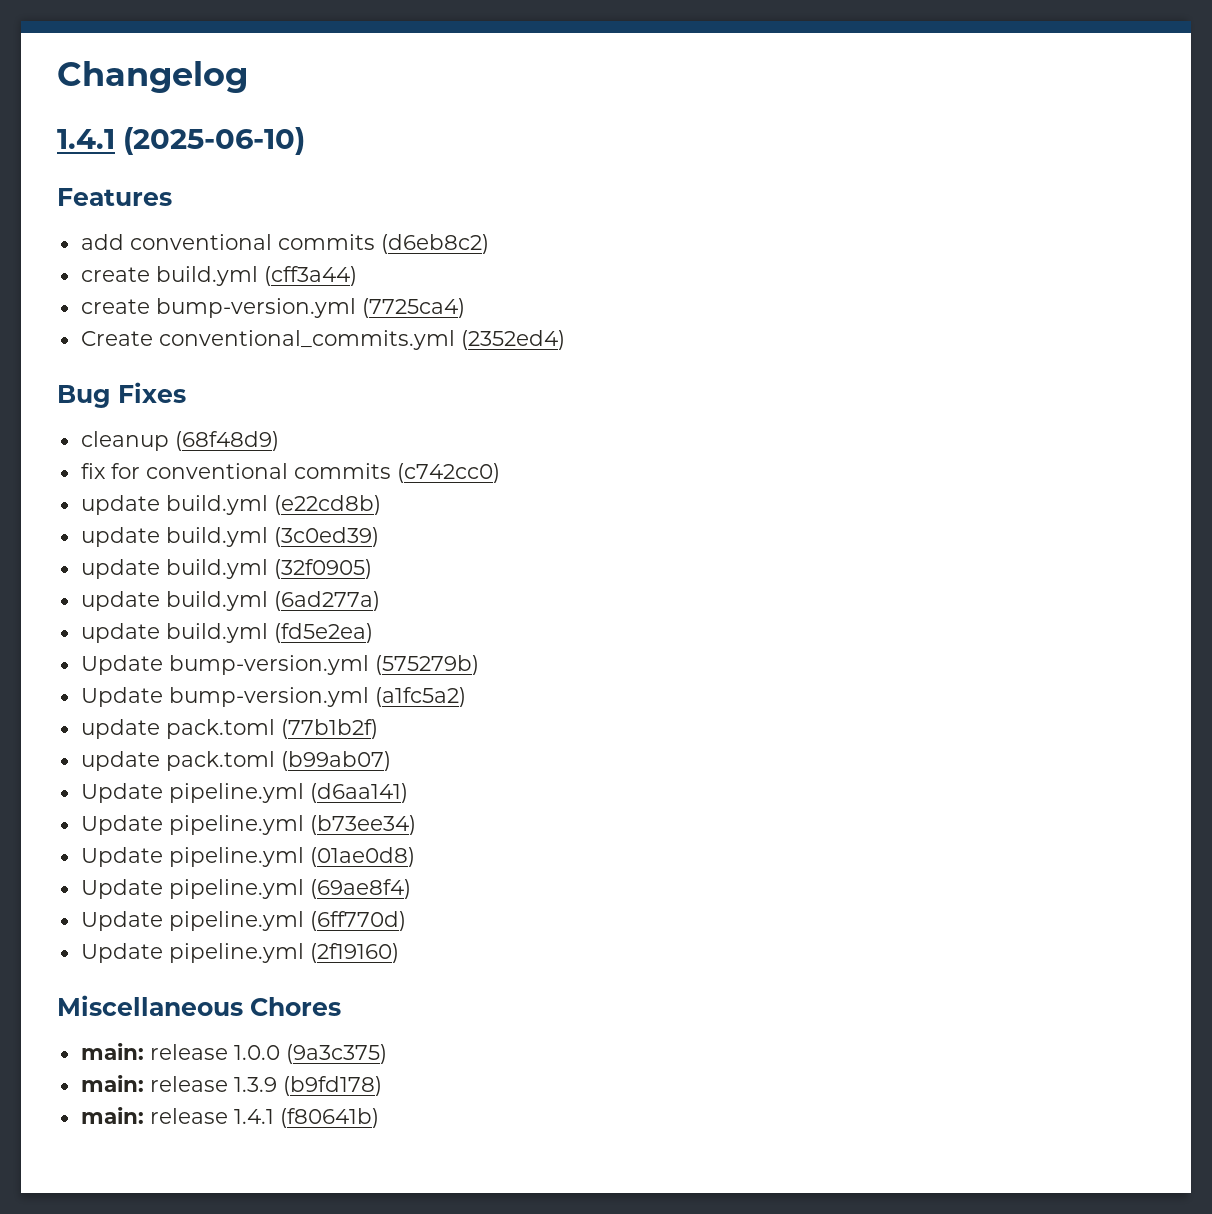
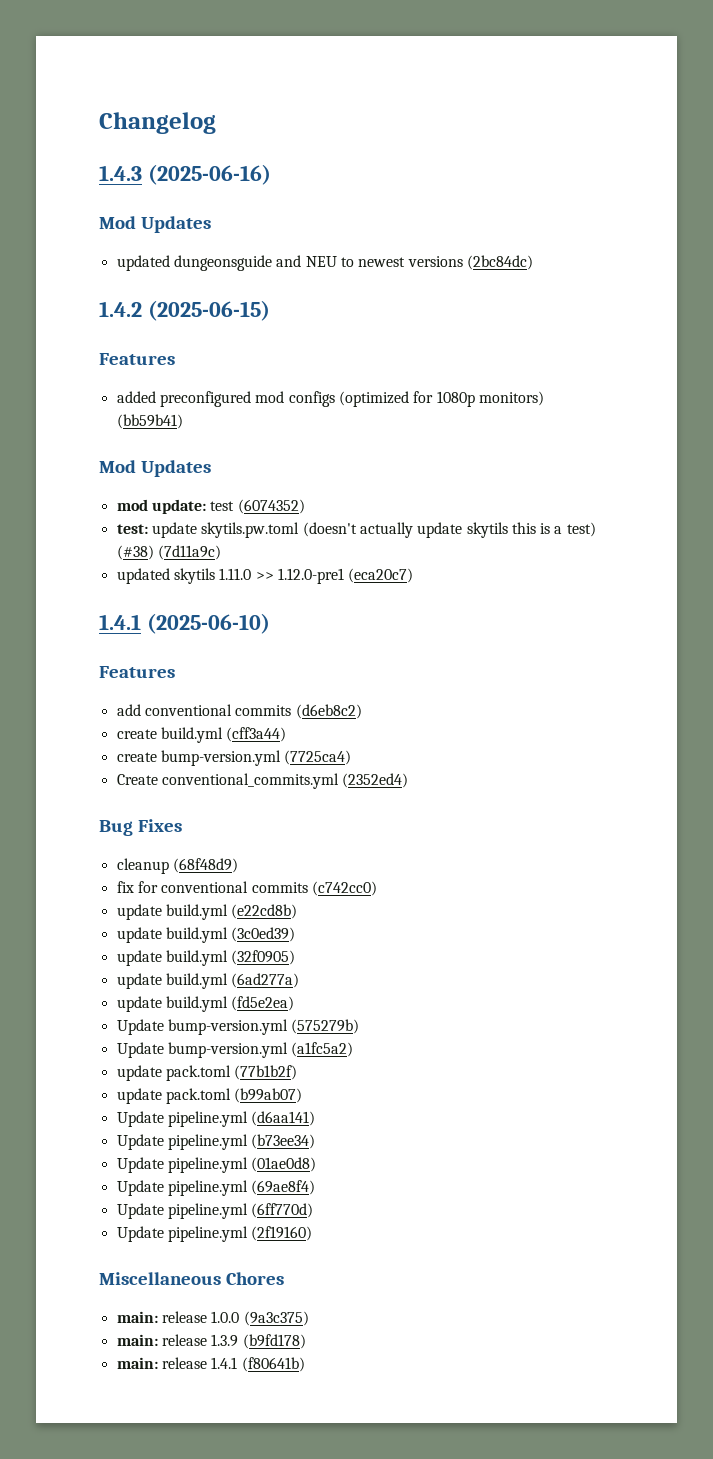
+ 1.4.3 (2025-06-16)
+ Mod Updates
+ updated dungeonsguide and NEU to newest versions (2bc84dc)
+ 1.4.2 (2025-06-15)
+ Features
+ added preconfigured mod configs (optimized for 1080p monitors) (bb59b41)
+ Mod Updates
+ mod update: test (6074352)
+ test: update skytils.pw.toml (doesn't actually update skytils this is a test) (#38) (7d11a9c)
+ updated skytils 1.11.0 >> 1.12.0-pre1 (eca20c7)

